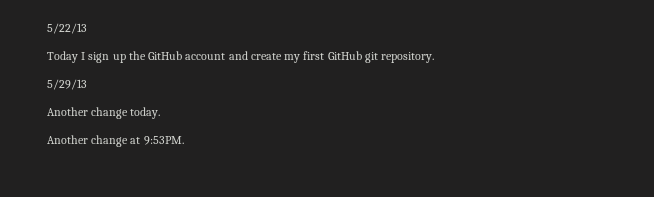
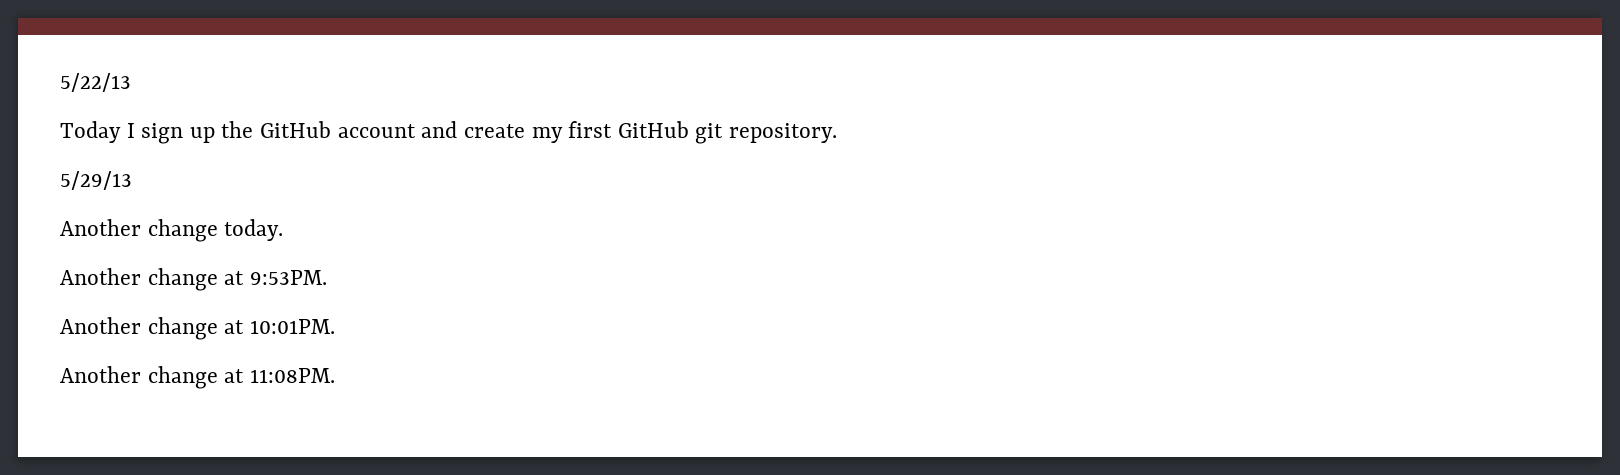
+ Another change at 10:01PM.
+ Another change at 11:08PM.

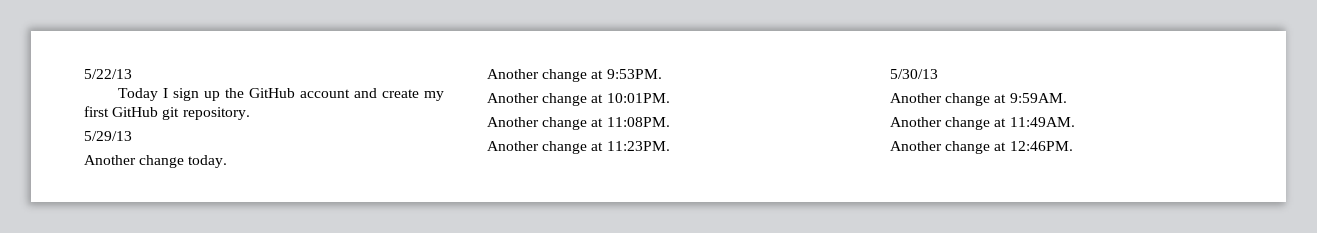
+ Another change at 11:23PM.
+ 5/30/13
+ Another change at 9:59AM.
+ Another change at 11:49AM.
+ Another change at 12:46PM.

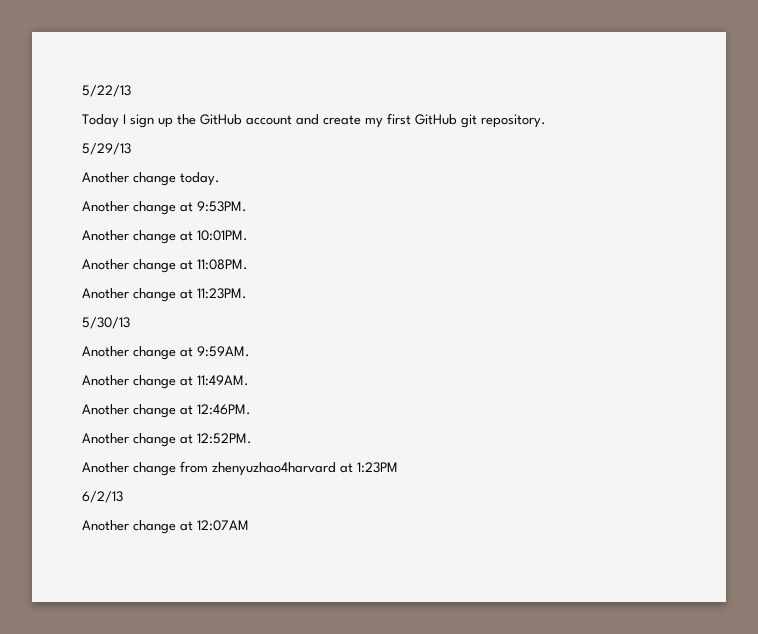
+ Another change at 12:52PM.
+ Another change from zhenyuzhao4harvard at 1:23PM
+ 6/2/13
+ Another change at 12:07AM

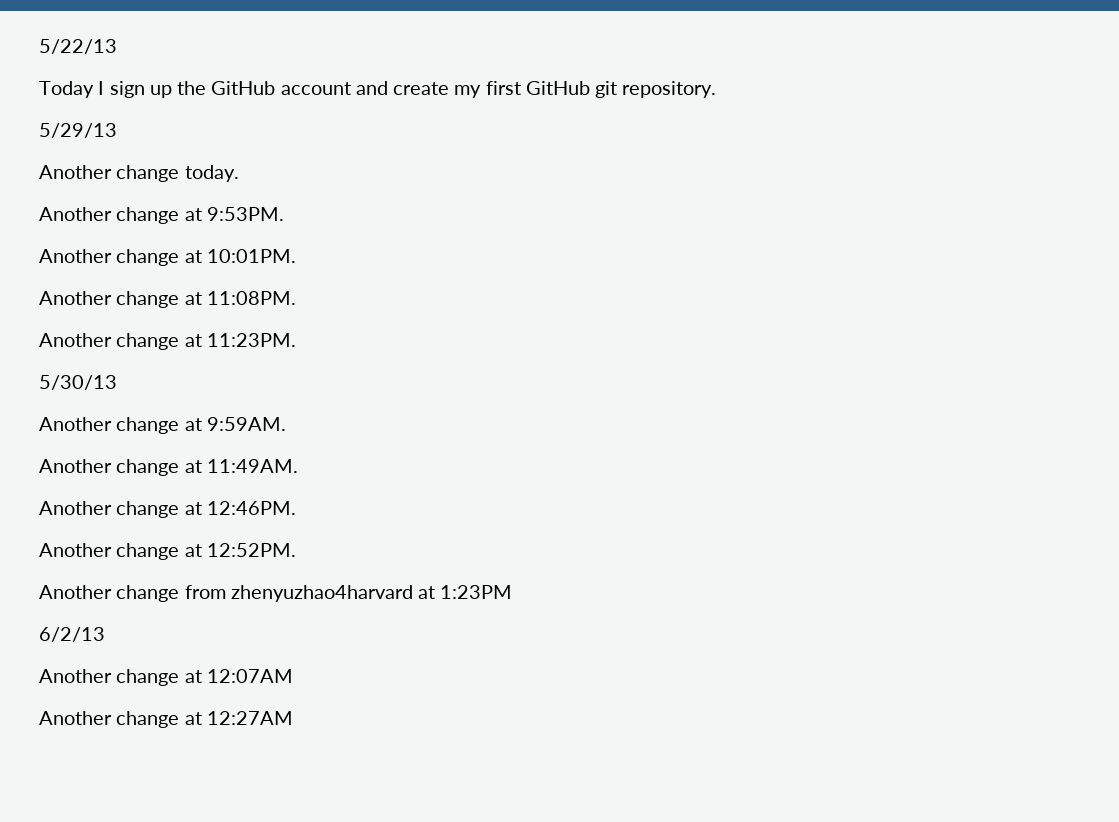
+ Another change at 12:27AM

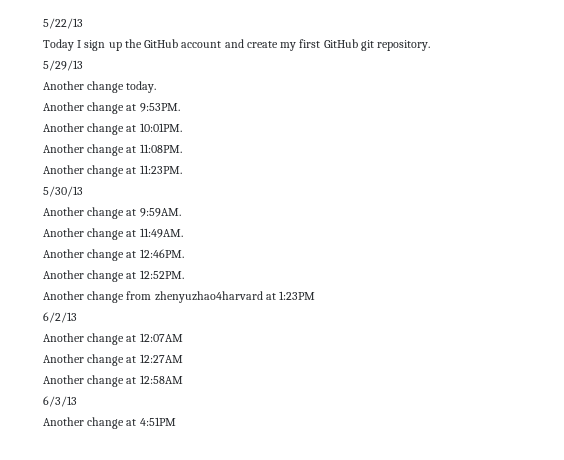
+ Another change at 12:58AM
+ 6/3/13
+ Another change at 4:51PM

